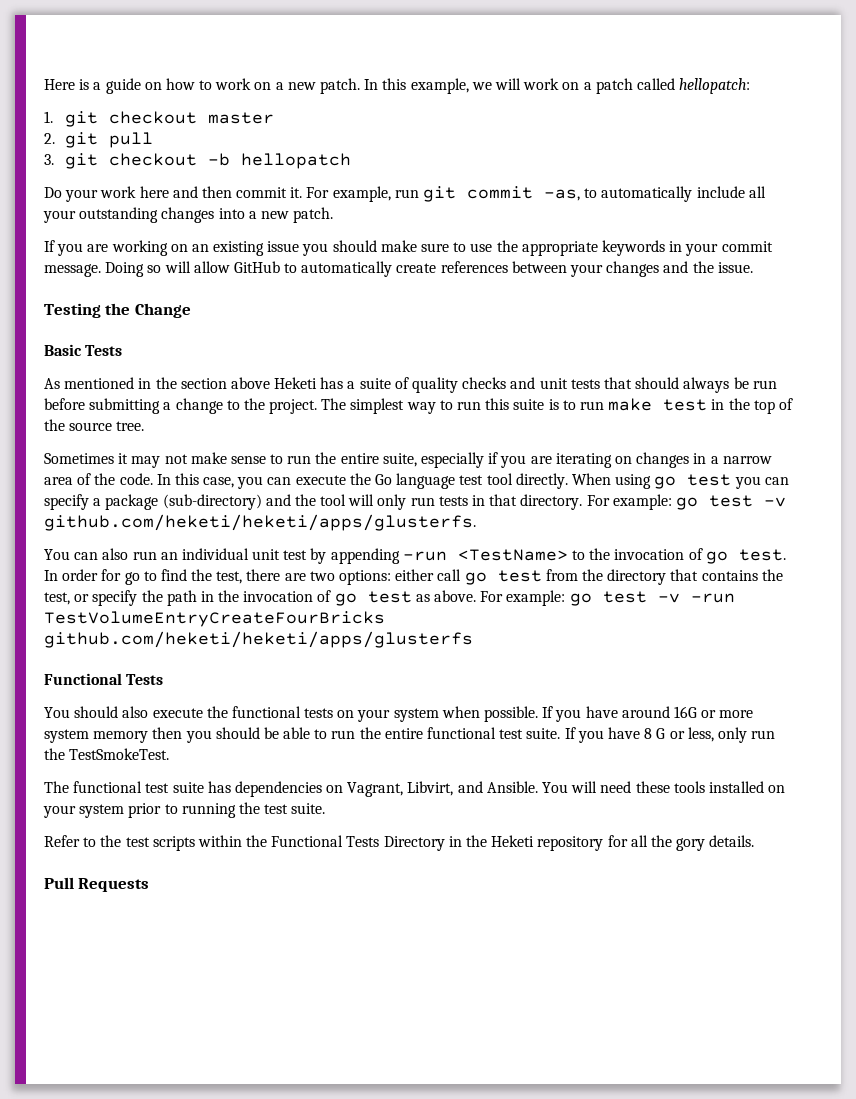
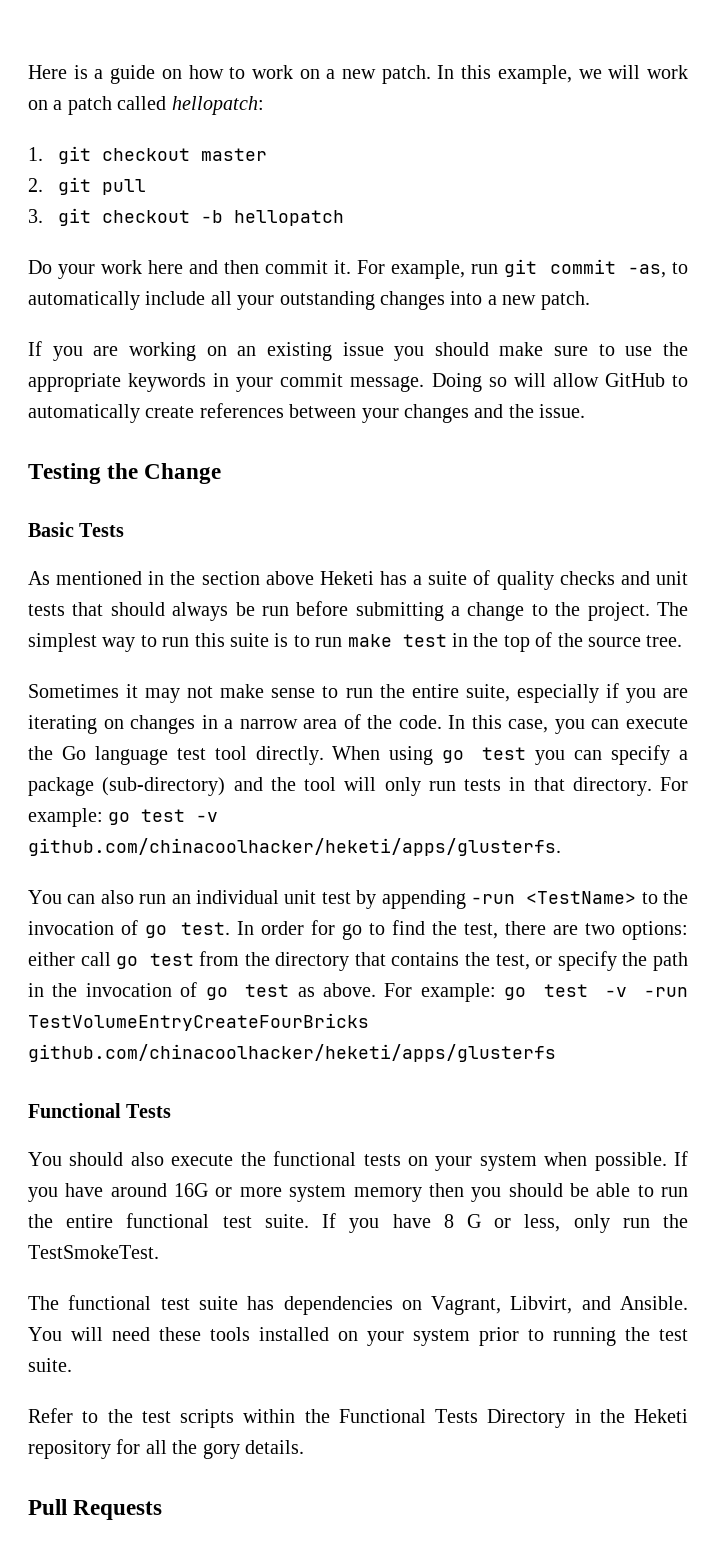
- For example: go test -v github.com/heketi/heketi/apps/glusterfs.
+ For example: go test -v github.com/chinacoolhacker/heketi/apps/glusterfs.
- For example: go test -v -run TestVolumeEntryCreateFourBricks github.com/heketi/heketi/apps/glusterfs
+ For example: go test -v -run TestVolumeEntryCreateFourBricks github.com/chinacoolhacker/heketi/apps/glusterfs

